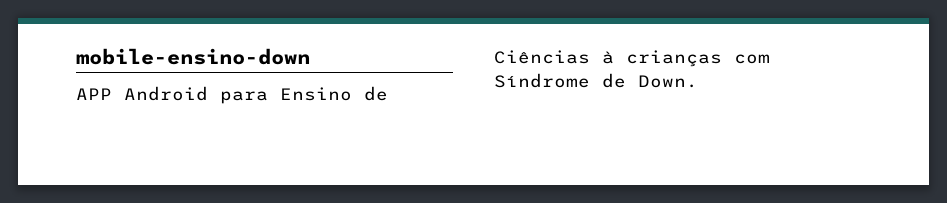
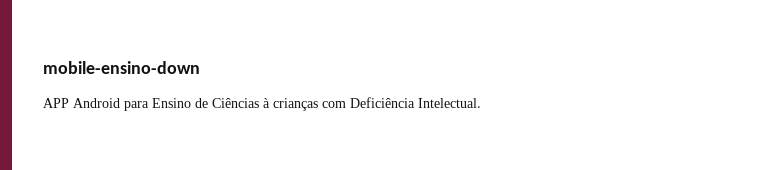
- APP Android para Ensino de Ciências à crianças com Síndrome de Down.
+ APP Android para Ensino de Ciências à crianças com Deficiência Intelectual.

